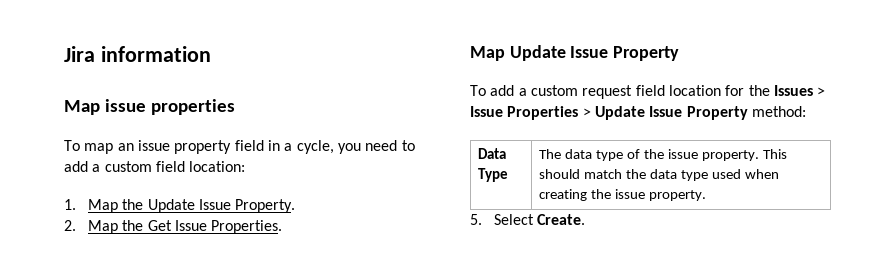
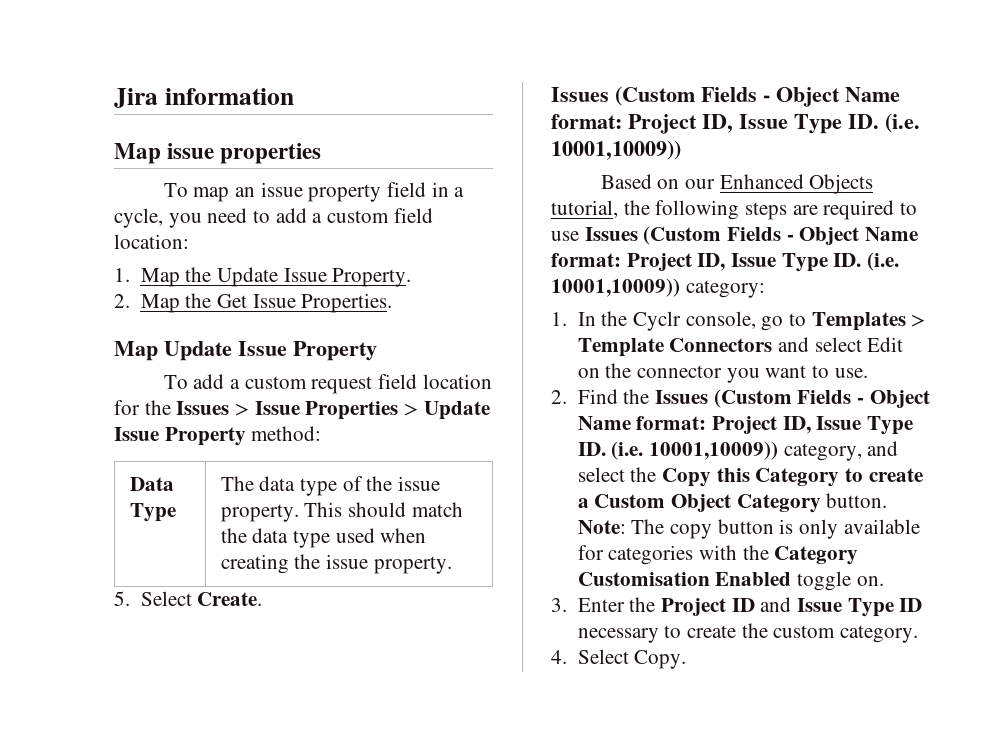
  5. Select Create.
+ Issues (Custom Fields - Object Name format: Project ID, Issue Type ID. (i.e. 10001,10009))
+ Based on our Enhanced Objects tutorial, the following steps are required to use Issues (Custom Fields - Object Name format: Project ID, Issue Type ID. (i.e. 10001,10009)) category:
+ 1. In the Cyclr console, go to Templates > Template Connectors and select Edit on the connector you want to use.
+ 2. Find the Issues (Custom Fields - Object Name format: Project ID, Issue Type ID. (i.e. 10001,10009)) category, and select the Copy this Category to create a Custom Object Category button. Note: The copy button is only available for categories with the Category Customisation Enabled toggle on.
+ 3. Enter the Project ID and Issue Type ID necessary to create the custom category.
+ 4. Select Copy.

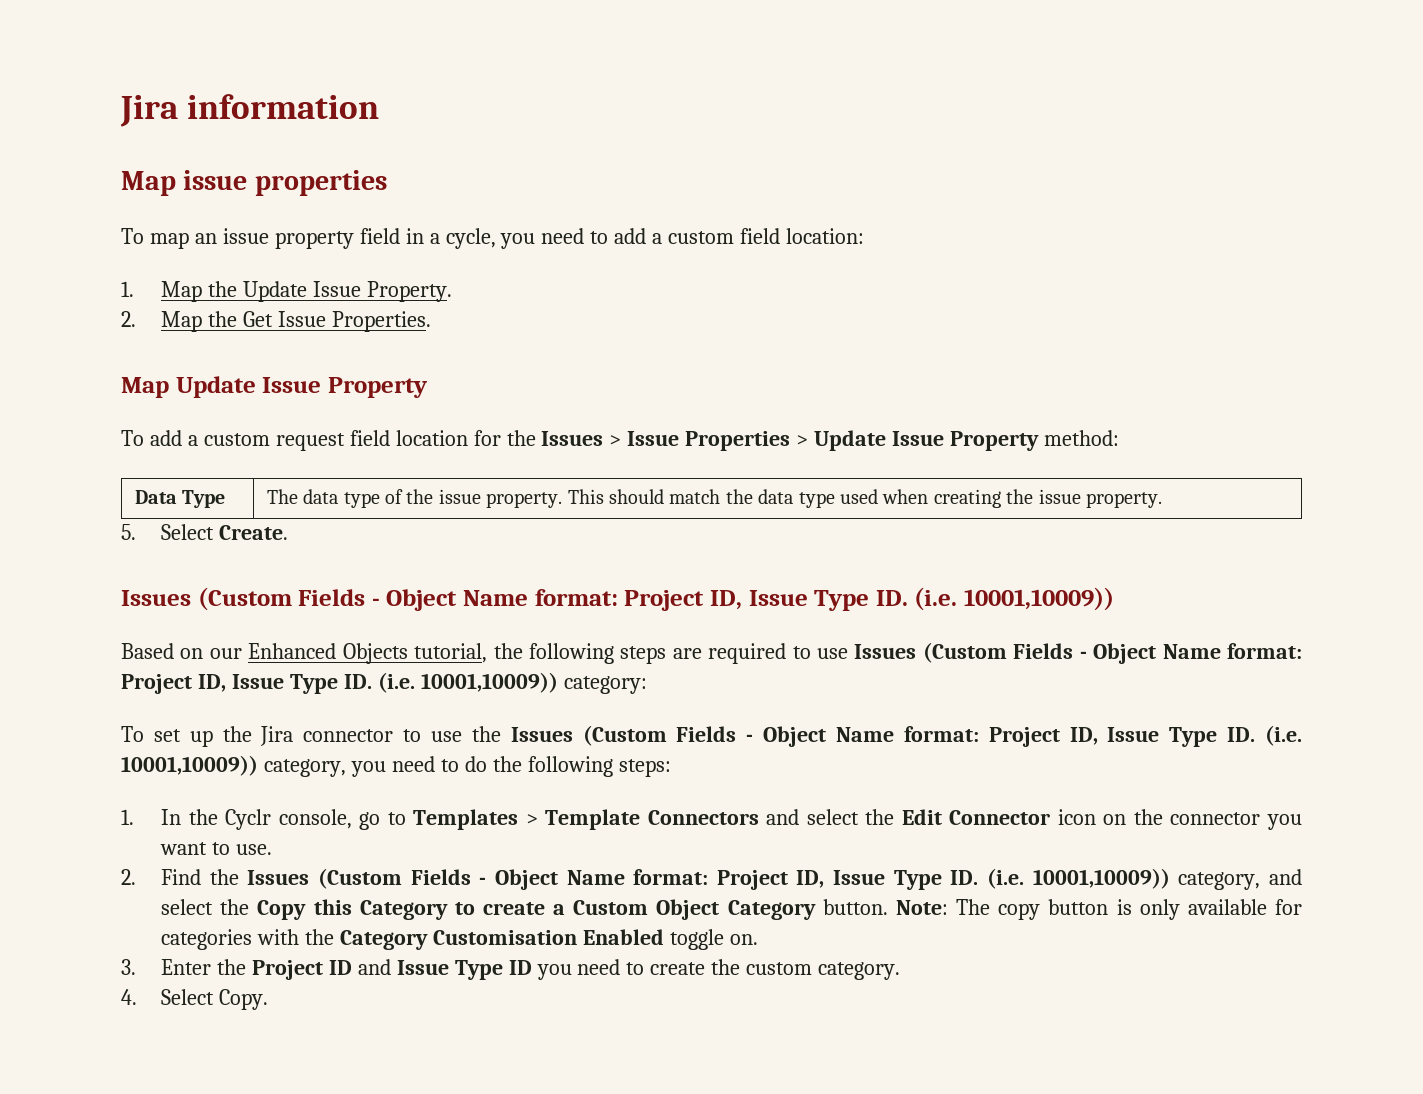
+ To set up the Jira connector to use the Issues (Custom Fields - Object Name format: Project ID, Issue Type ID. (i.e. 10001,10009)) category, you need to do the following steps:
- 1. In the Cyclr console, go to Templates > Template Connectors and select Edit on the connector you want to use.
+ 1. In the Cyclr console, go to Templates > Template Connectors and select the Edit Connector icon on the connector you want to use.
- 3. Enter the Project ID and Issue Type ID necessary to create the custom category.
+ 3. Enter the Project ID and Issue Type ID you need to create the custom category.

